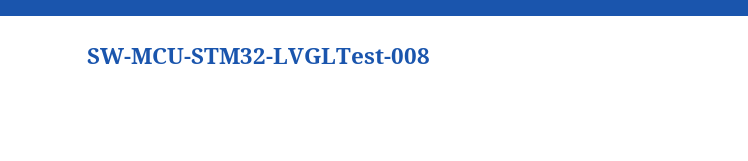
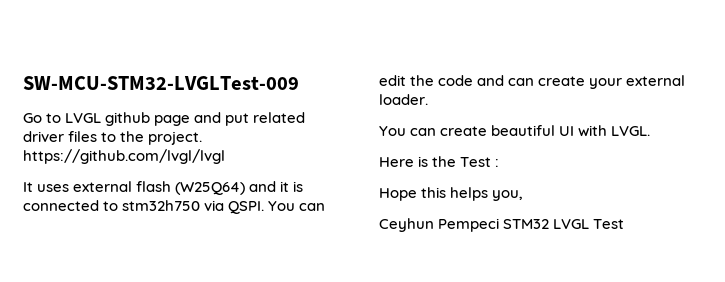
- SW-MCU-STM32-LVGLTest-008
+ SW-MCU-STM32-LVGLTest-009
+ Go to LVGL github page and put related driver files to the project. https://github.com/lvgl/lvgl
+ It uses external flash (W25Q64) and it is connected to stm32h750 via QSPI. You can edit the code and can create your external loader.
+ You can create beautiful UI with LVGL.
+ Here is the Test :
+ Hope this helps you,
+ Ceyhun Pempeci STM32 LVGL Test

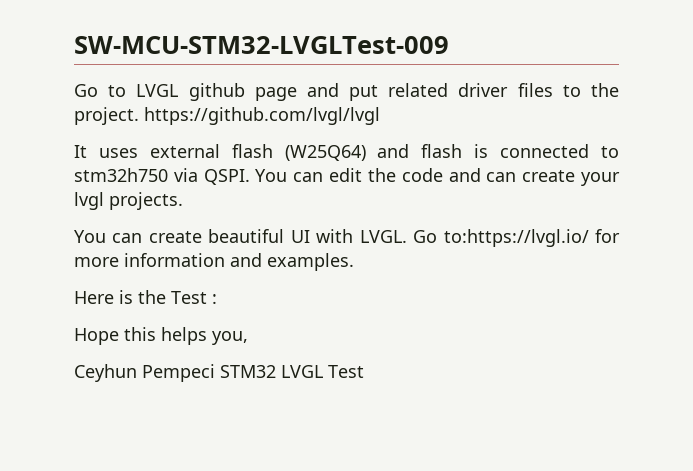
- It uses external flash (W25Q64) and it is connected to stm32h750 via QSPI.
+ It uses external flash (W25Q64) and flash is connected to stm32h750 via QSPI.
- You can edit the code and can create your external loader.
+ You can edit the code and can create your lvgl projects.
+ Go to:https://lvgl.io/ for more information and examples.

